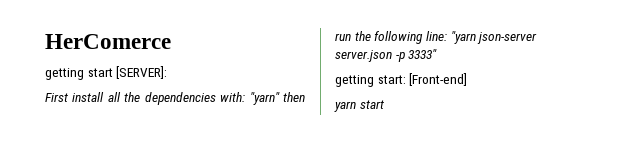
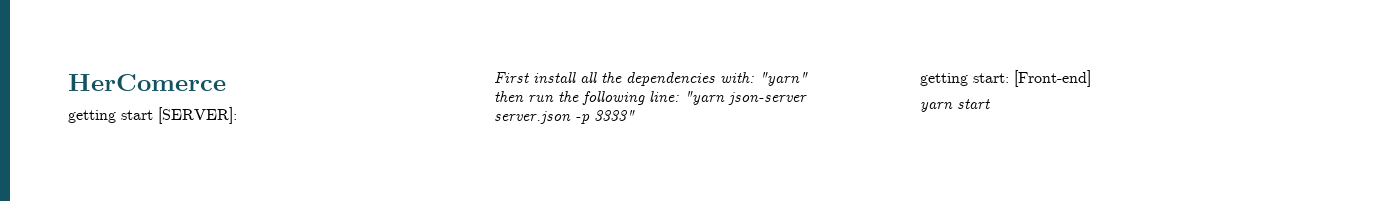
- First install all the dependencies with: "yarn" then run the following line: "yarn json-server server.json -p 3333"
+ First install all the dependencies with: "yarn"
+ then run the following line: "yarn json-server server.json -p 3333"

